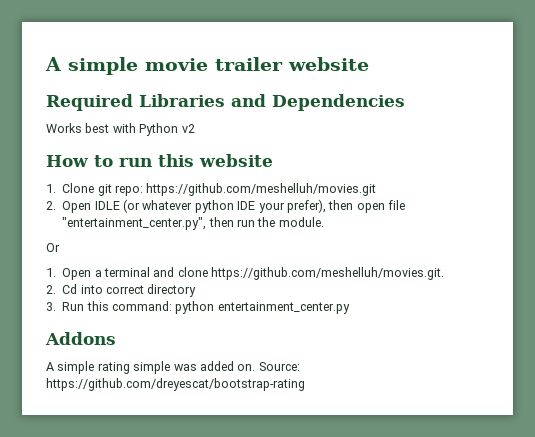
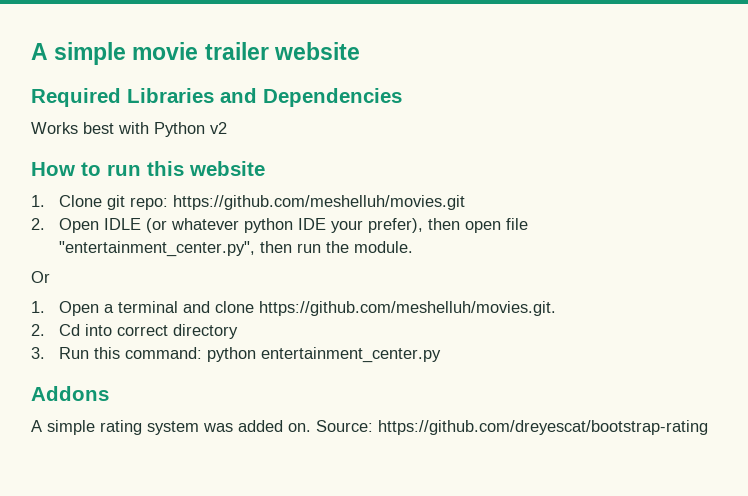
- A simple rating simple was added on.
+ A simple rating system was added on.

